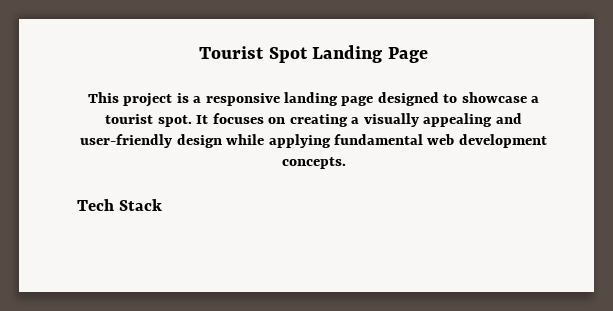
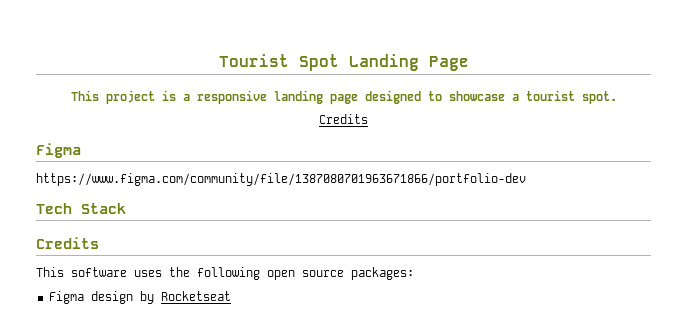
- This project is a responsive landing page designed to showcase a tourist spot. It focuses on creating a visually appealing and user-friendly design while applying fundamental web development concepts.
+ This project is a responsive landing page designed to showcase a tourist spot.
+ Credits
+ Figma
+ https://www.figma.com/community/file/1387080701963671866/portfolio-dev
  Tech Stack
+ Credits
+ This software uses the following open source packages:
+ Figma design by Rocketseat

